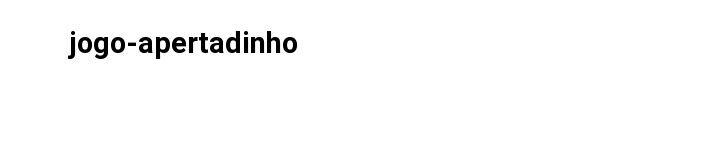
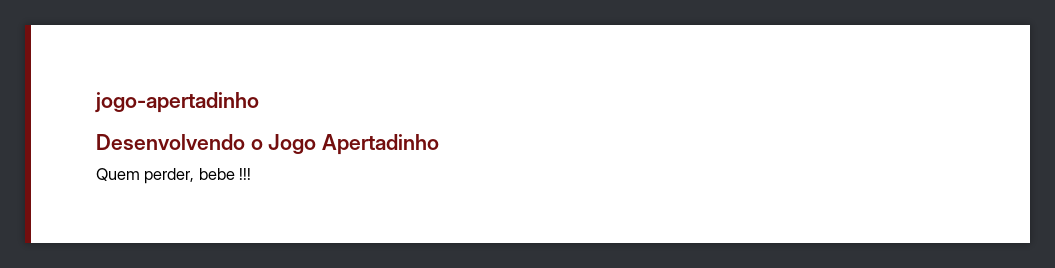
+ Desenvolvendo o Jogo Apertadinho
+ Quem perder, bebe !!!

